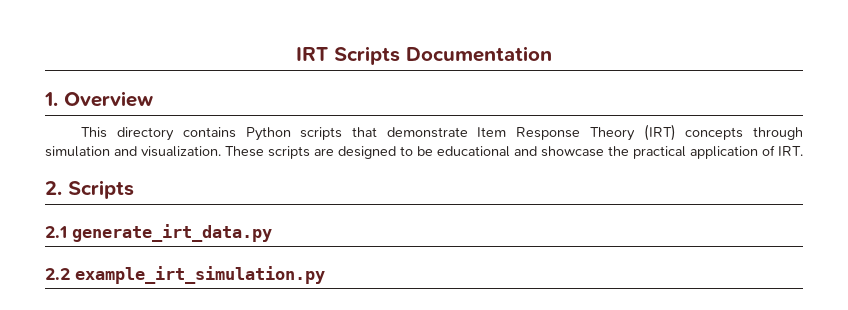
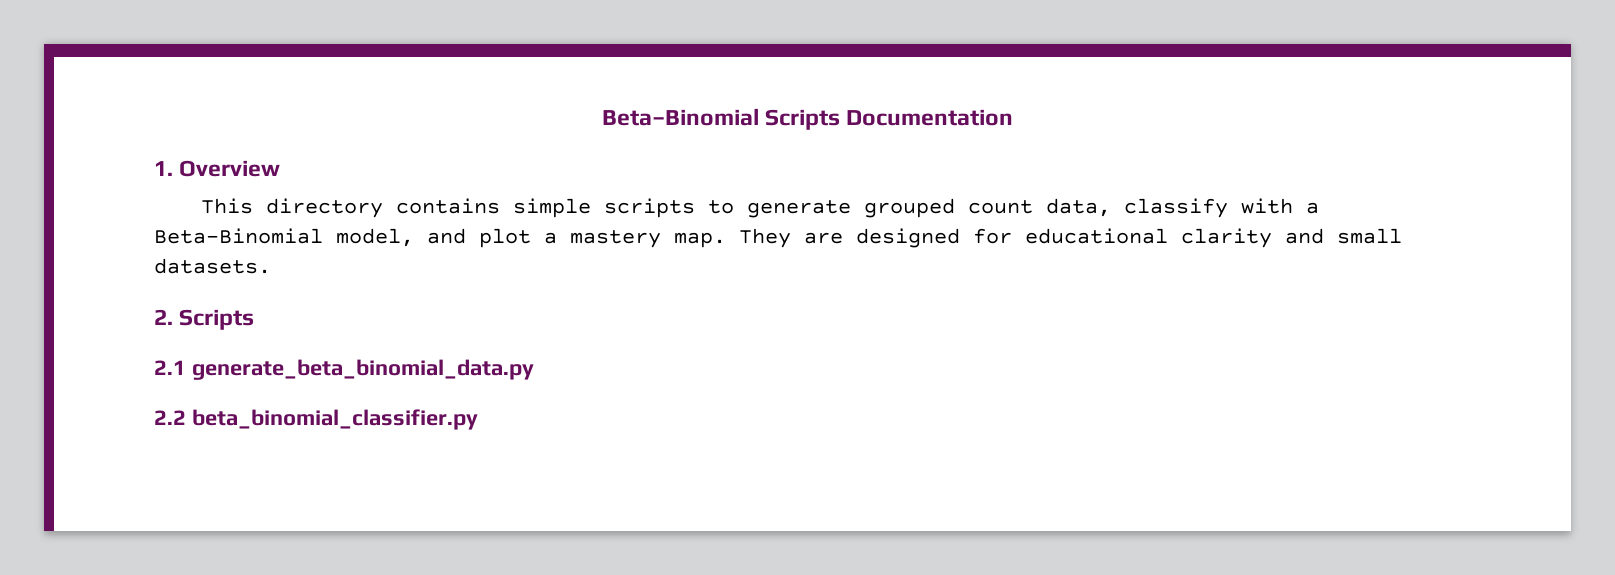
- IRT Scripts Documentation
+ Beta–Binomial Scripts Documentation
- This directory contains Python scripts that demonstrate Item Response Theory (IRT) concepts through simulation and visualization. These scripts are designed to be educational and showcase the practical application of IRT.
+ This directory contains simple scripts to generate grouped count data, classify with a Beta–Binomial model, and plot a mastery map. They are designed for educational clarity and small datasets.
- 2.1 generate_irt_data.py
+ 2.1 generate_beta_binomial_data.py
- 2.2 example_irt_simulation.py
+ 2.2 beta_binomial_classifier.py

